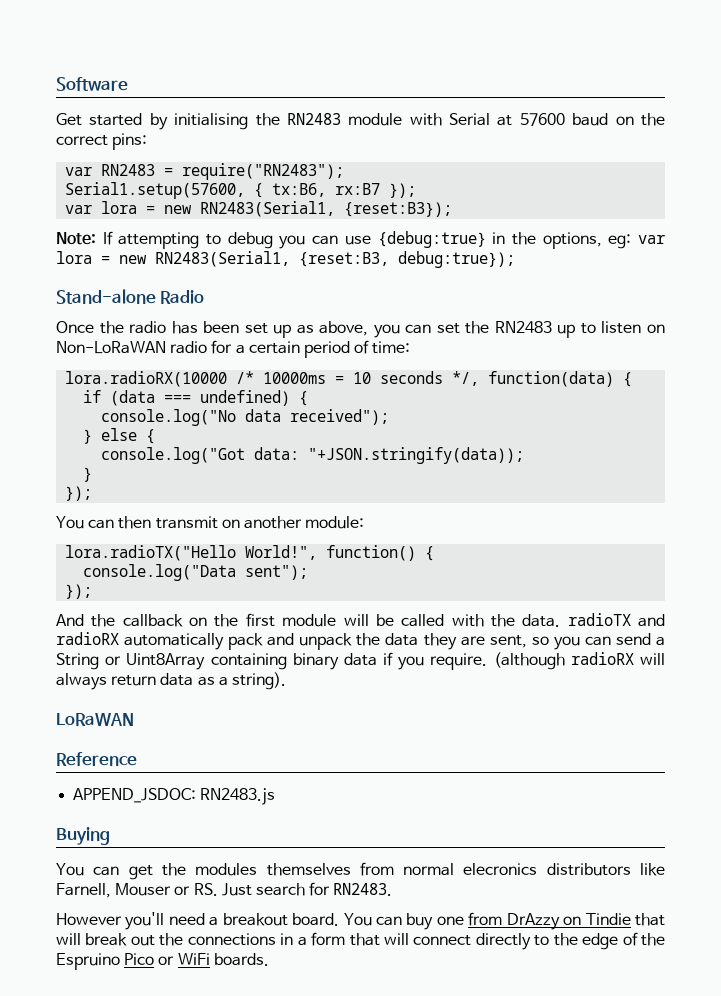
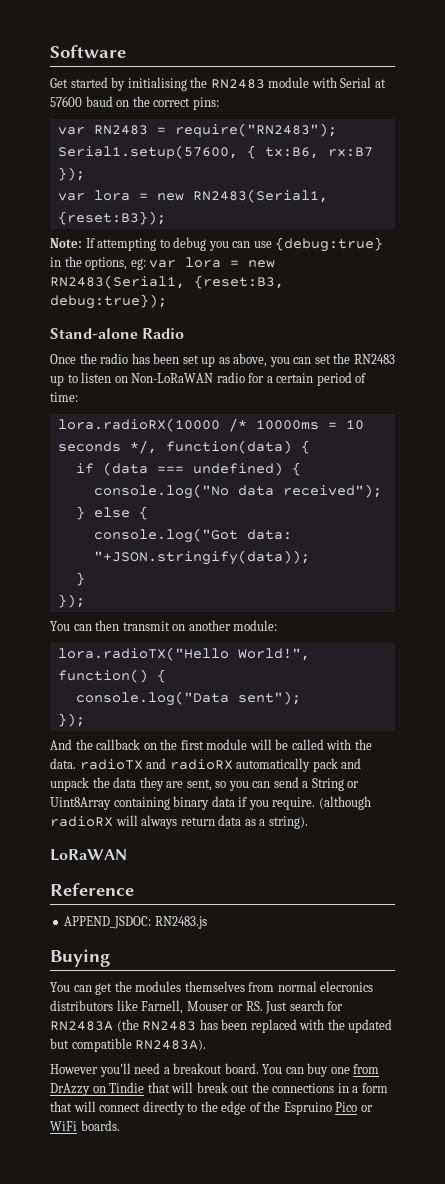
- You can get the modules themselves from normal elecronics distributors like Farnell, Mouser or RS. Just search for RN2483.
+ You can get the modules themselves from normal elecronics distributors like Farnell, Mouser or RS. Just search for RN2483A (the RN2483 has been replaced with the updated but compatible RN2483A).

